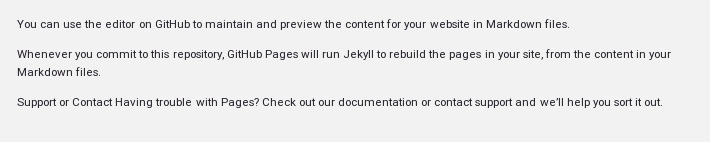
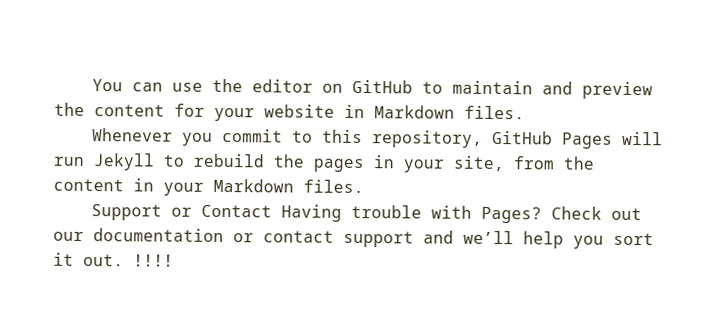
+ !!!!

